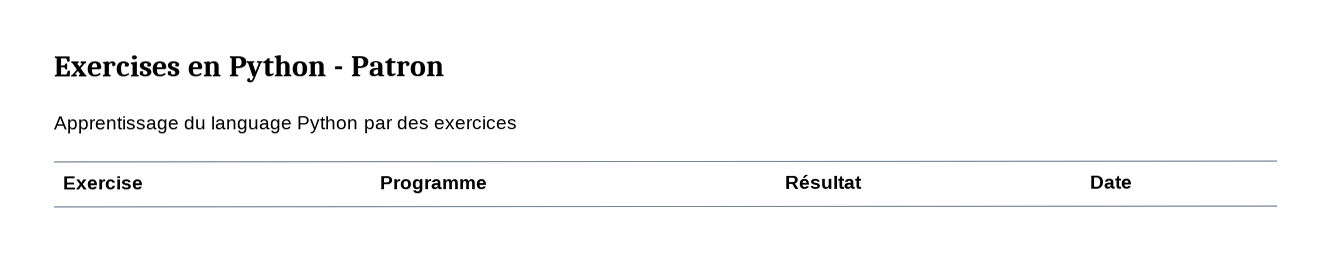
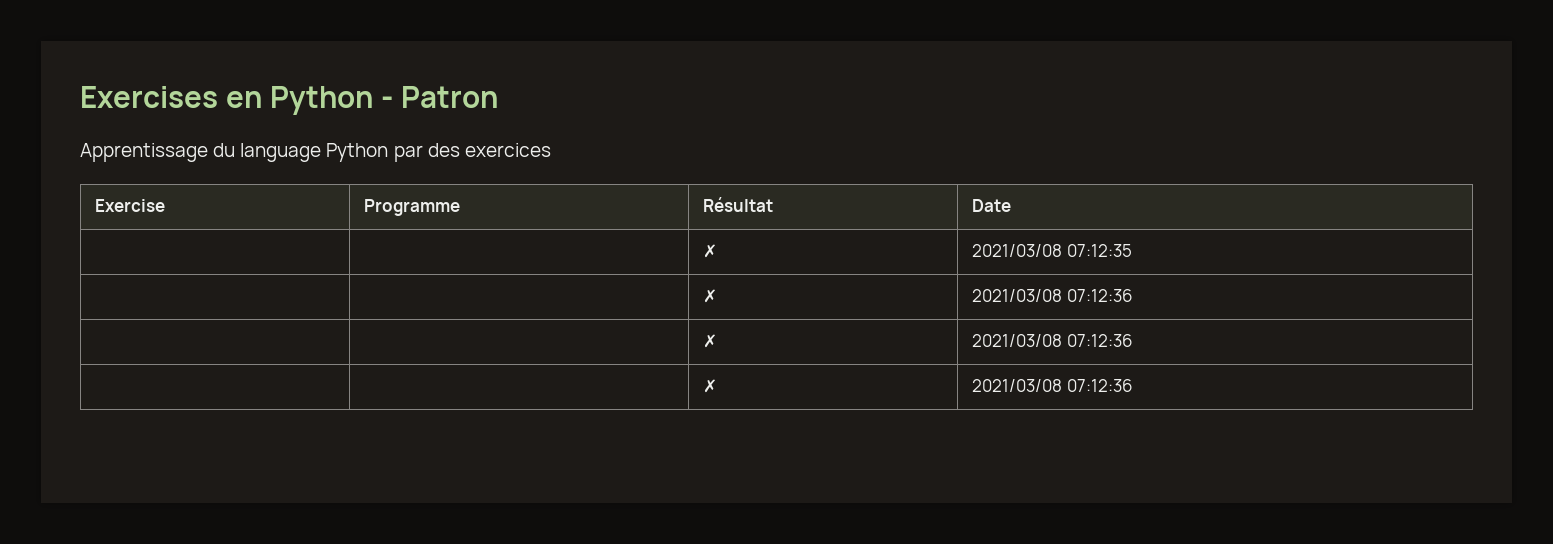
+ | | ✗ | 2021/03/08 07:12:35
+ | | ✗ | 2021/03/08 07:12:36
+ | | ✗ | 2021/03/08 07:12:36
+ | | ✗ | 2021/03/08 07:12:36

